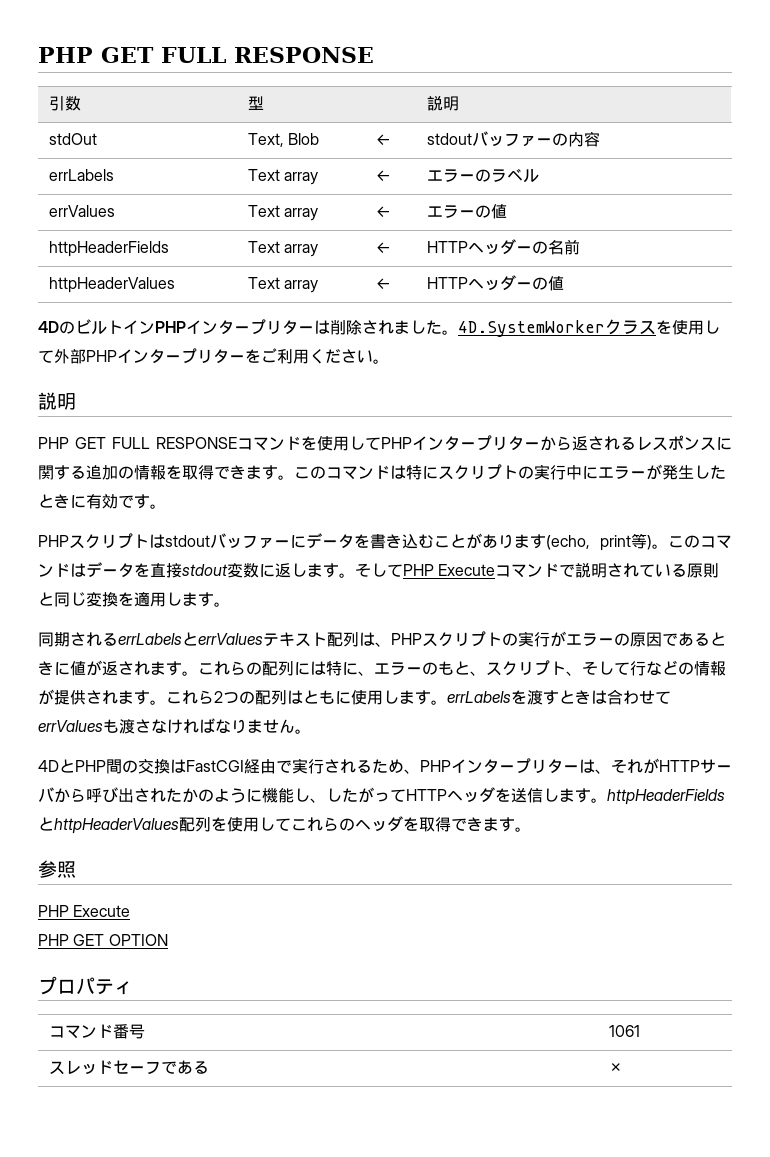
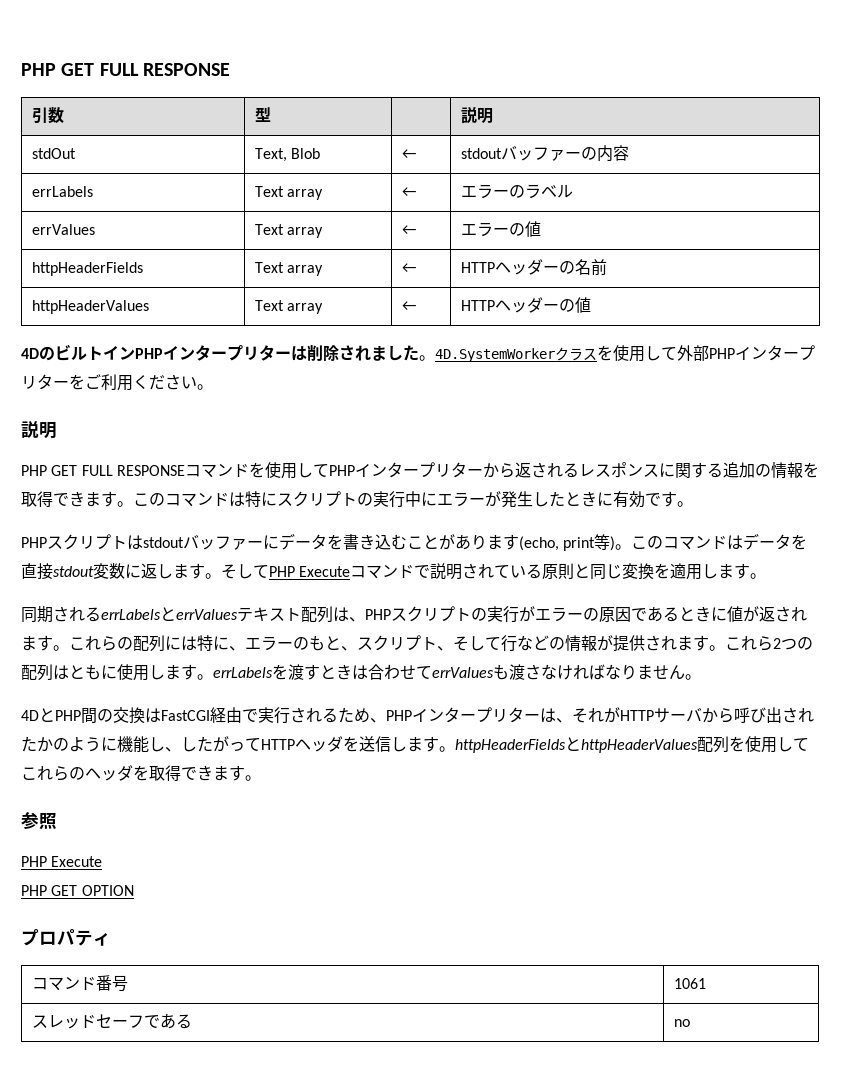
- スレッドセーフである | ✗
+ スレッドセーフである | no

